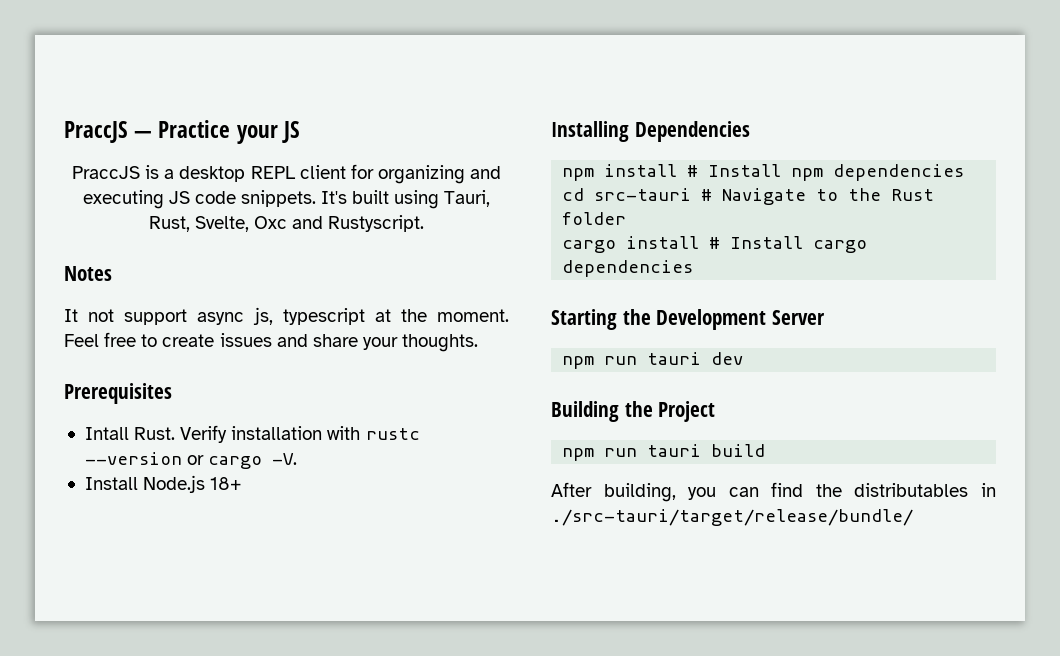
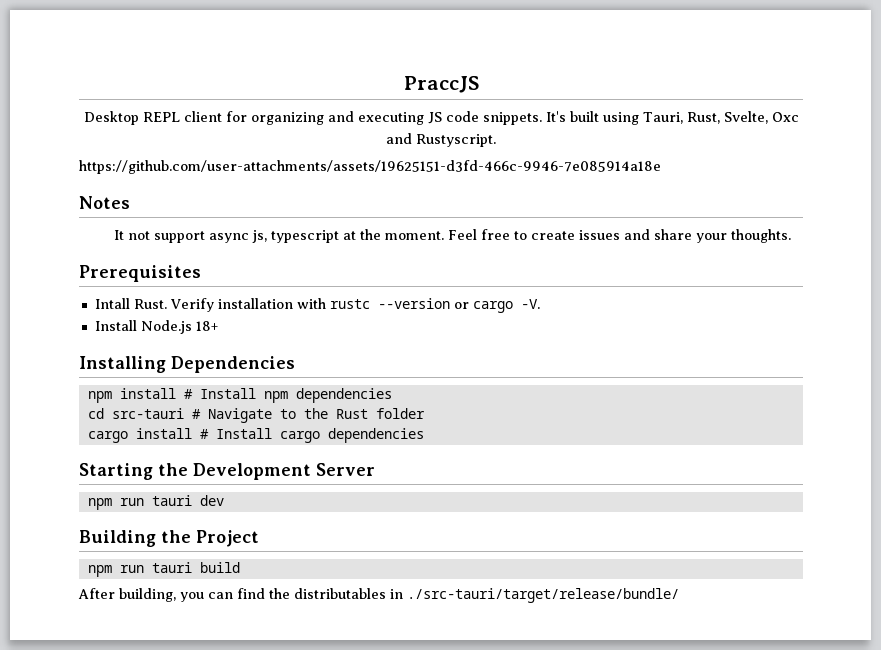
- PraccJS — Practice your JS
- PraccJS is a desktop REPL client for organizing and executing JS code snippets.
+ PraccJS
+ Desktop REPL client for organizing and executing JS code snippets.
+ https://github.com/user-attachments/assets/19625151-d3fd-466c-9946-7e085914a18e

